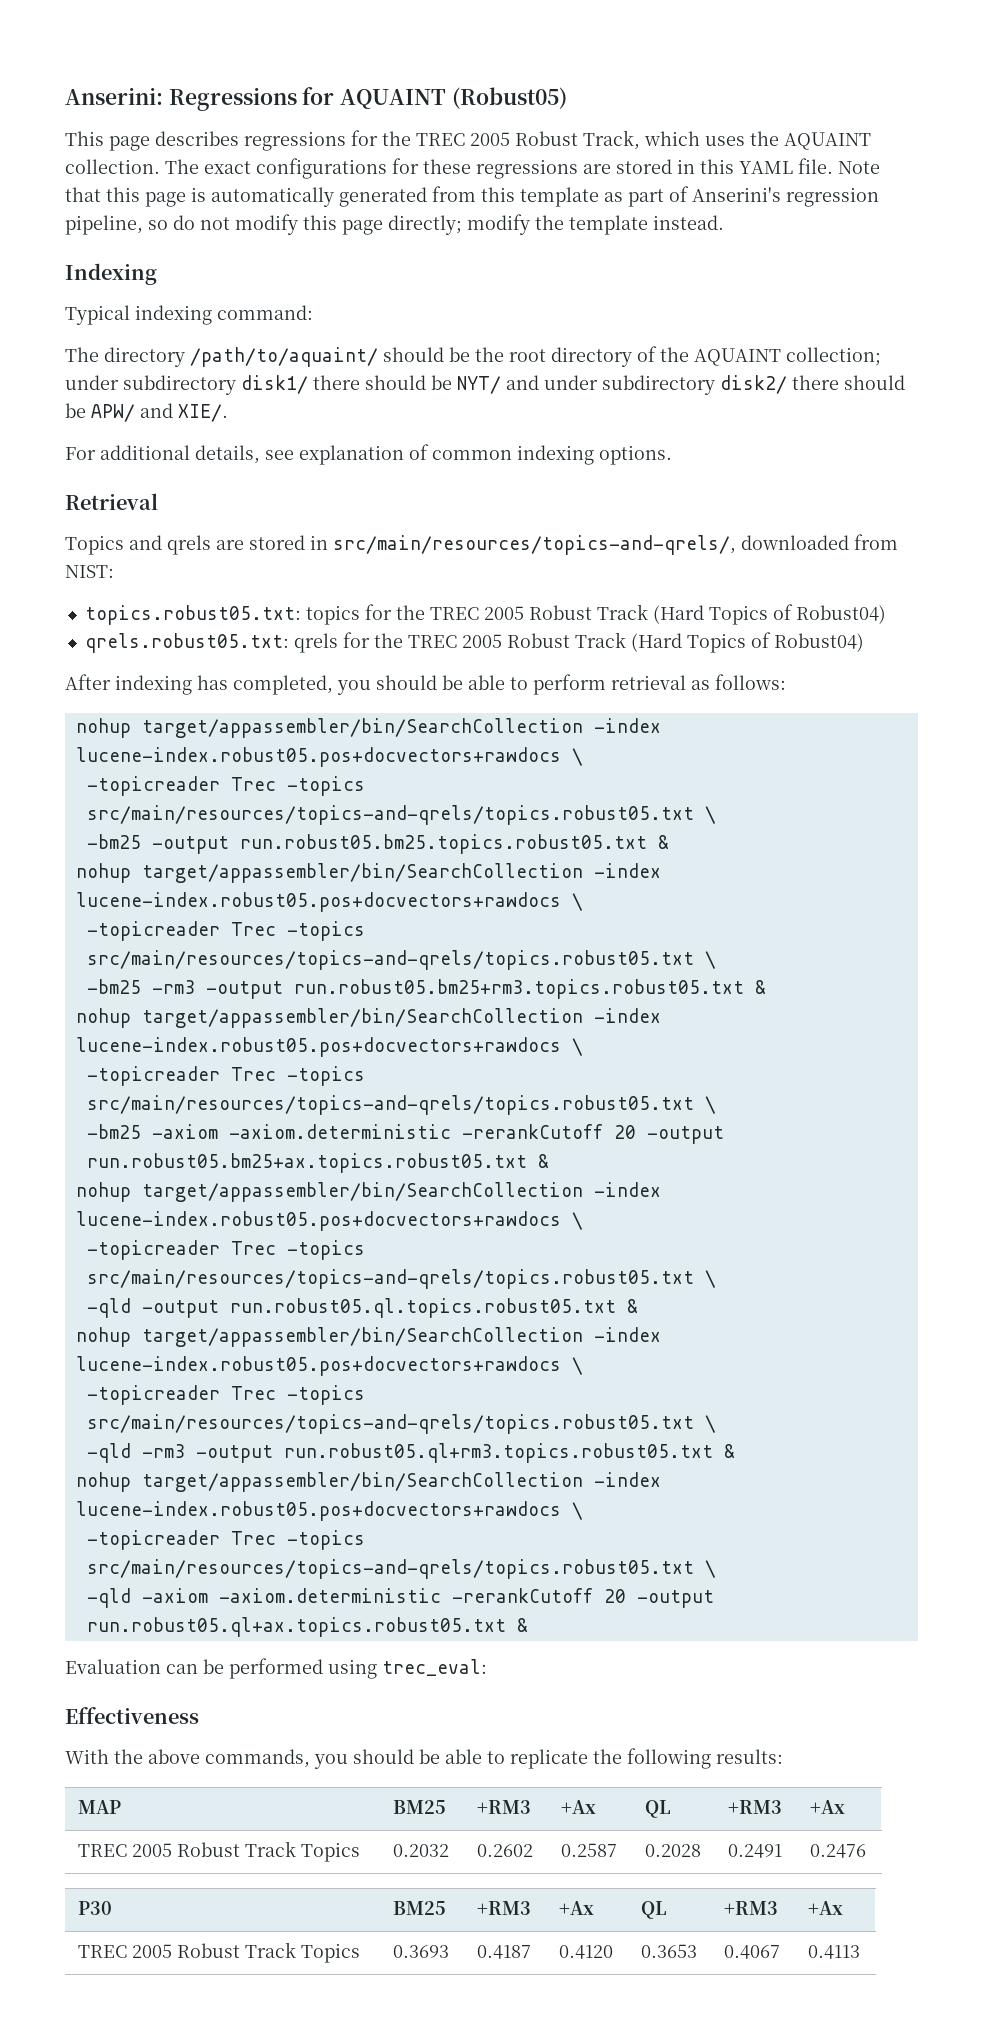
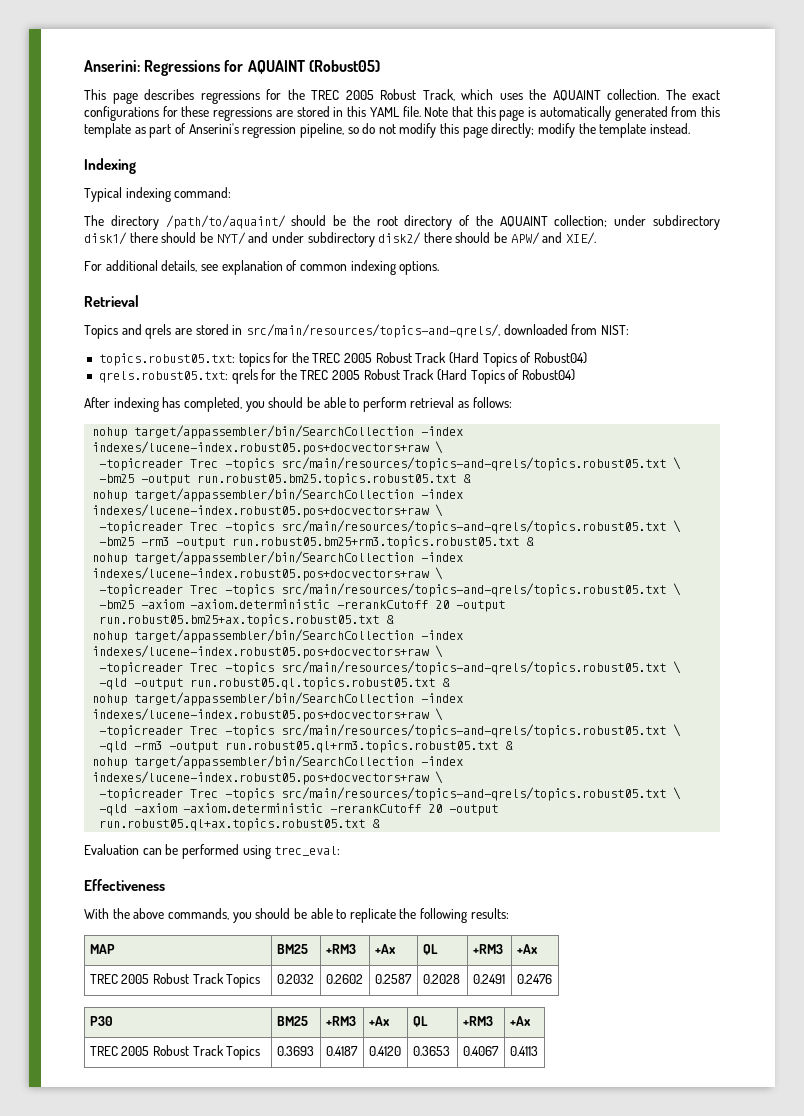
  After indexing has completed, you should be able to perform retrieval as follows:
- nohup target/appassembler/bin/SearchCollection -index lucene-index.robust05.pos+docvectors+rawdocs \
+ nohup target/appassembler/bin/SearchCollection -index indexes/lucene-index.robust05.pos+docvectors+raw \
  -bm25 -output run.robust05.bm25.topics.robust05.txt &
- nohup target/appassembler/bin/SearchCollection -index lucene-index.robust05.pos+docvectors+rawdocs \
+ nohup target/appassembler/bin/SearchCollection -index indexes/lucene-index.robust05.pos+docvectors+raw \
  -bm25 -rm3 -output run.robust05.bm25+rm3.topics.robust05.txt &
- nohup target/appassembler/bin/SearchCollection -index lucene-index.robust05.pos+docvectors+rawdocs \
+ nohup target/appassembler/bin/SearchCollection -index indexes/lucene-index.robust05.pos+docvectors+raw \
  -bm25 -axiom -axiom.deterministic -rerankCutoff 20 -output run.robust05.bm25+ax.topics.robust05.txt &
- nohup target/appassembler/bin/SearchCollection -index lucene-index.robust05.pos+docvectors+rawdocs \
+ nohup target/appassembler/bin/SearchCollection -index indexes/lucene-index.robust05.pos+docvectors+raw \
  -qld -output run.robust05.ql.topics.robust05.txt &
- nohup target/appassembler/bin/SearchCollection -index lucene-index.robust05.pos+docvectors+rawdocs \
+ nohup target/appassembler/bin/SearchCollection -index indexes/lucene-index.robust05.pos+docvectors+raw \
  -qld -rm3 -output run.robust05.ql+rm3.topics.robust05.txt &
- nohup target/appassembler/bin/SearchCollection -index lucene-index.robust05.pos+docvectors+rawdocs \
+ nohup target/appassembler/bin/SearchCollection -index indexes/lucene-index.robust05.pos+docvectors+raw \

